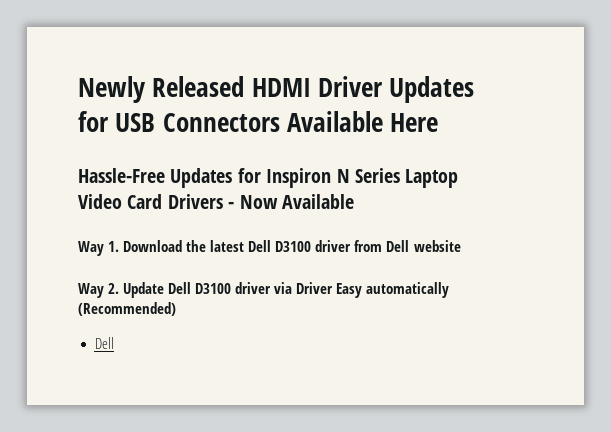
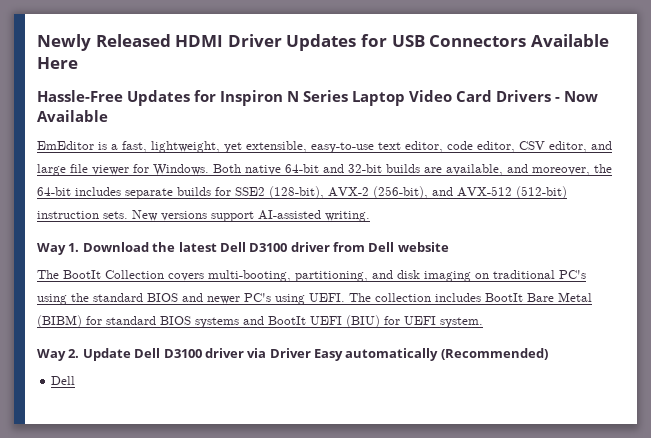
+ EmEditor is a fast, lightweight, yet extensible, easy-to-use text editor, code editor, CSV editor, and large file viewer for Windows. Both native 64-bit and 32-bit builds are available, and moreover, the 64-bit includes separate builds for SSE2 (128-bit), AVX-2 (256-bit), and AVX-512 (512-bit) instruction sets. New versions support AI-assisted writing.
+ The BootIt Collection covers multi-booting, partitioning, and disk imaging on traditional PC's using the standard BIOS and newer PC's using UEFI. The collection includes BootIt Bare Metal (BIBM) for standard BIOS systems and BootIt UEFI (BIU) for UEFI system.

